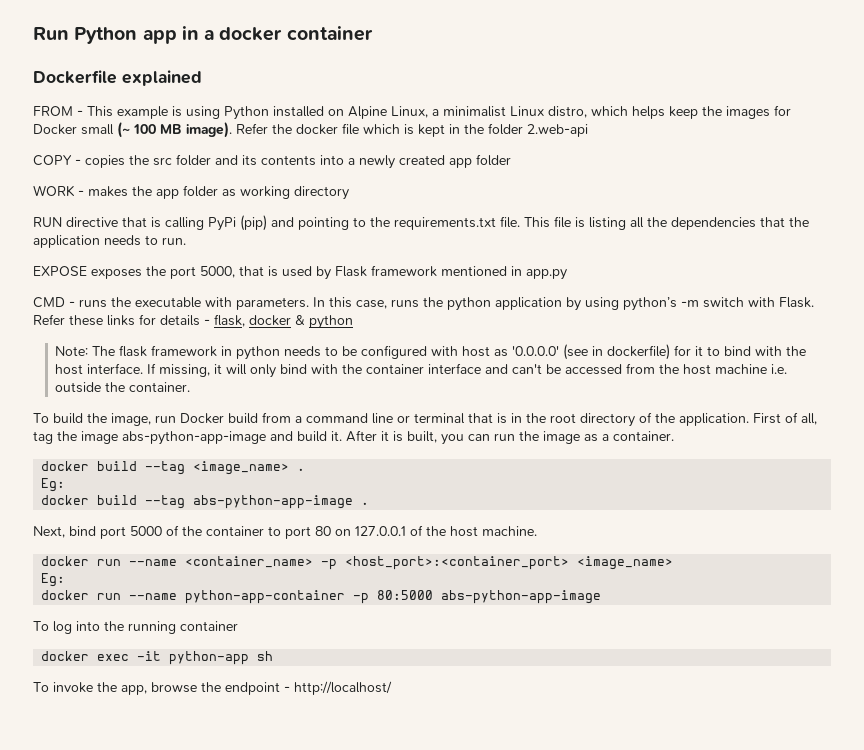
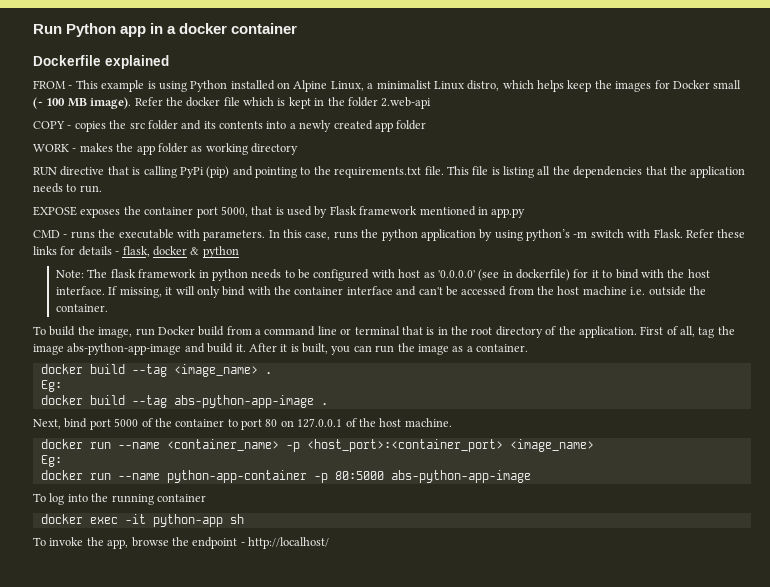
- EXPOSE exposes the port 5000, that is used by Flask framework mentioned in app.py
+ EXPOSE exposes the container port 5000, that is used by Flask framework mentioned in app.py

